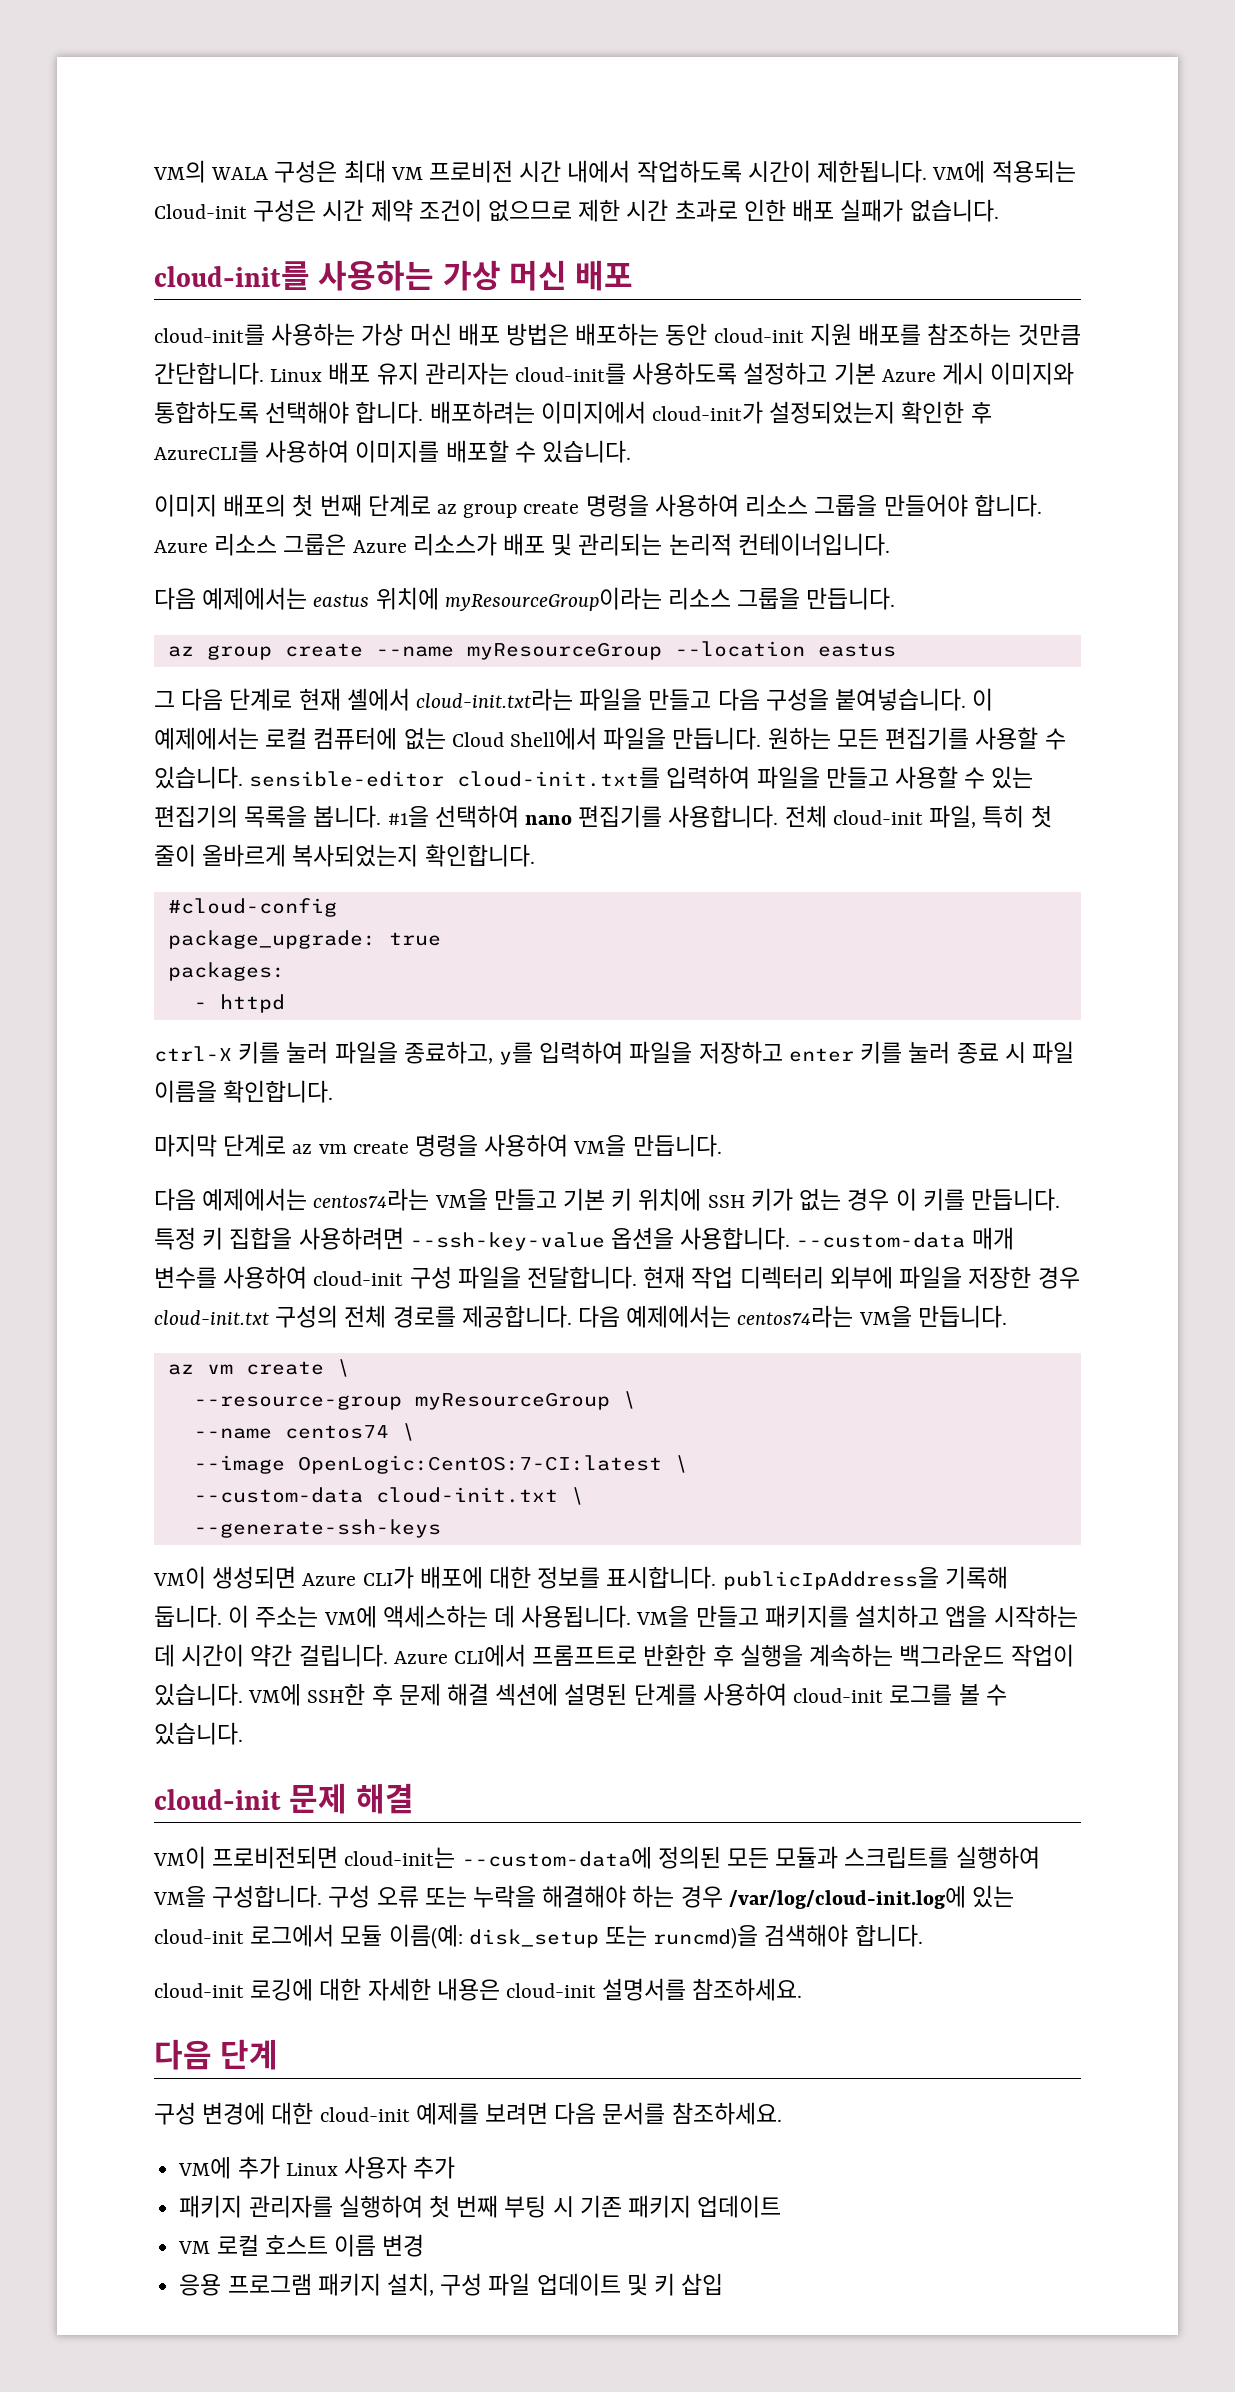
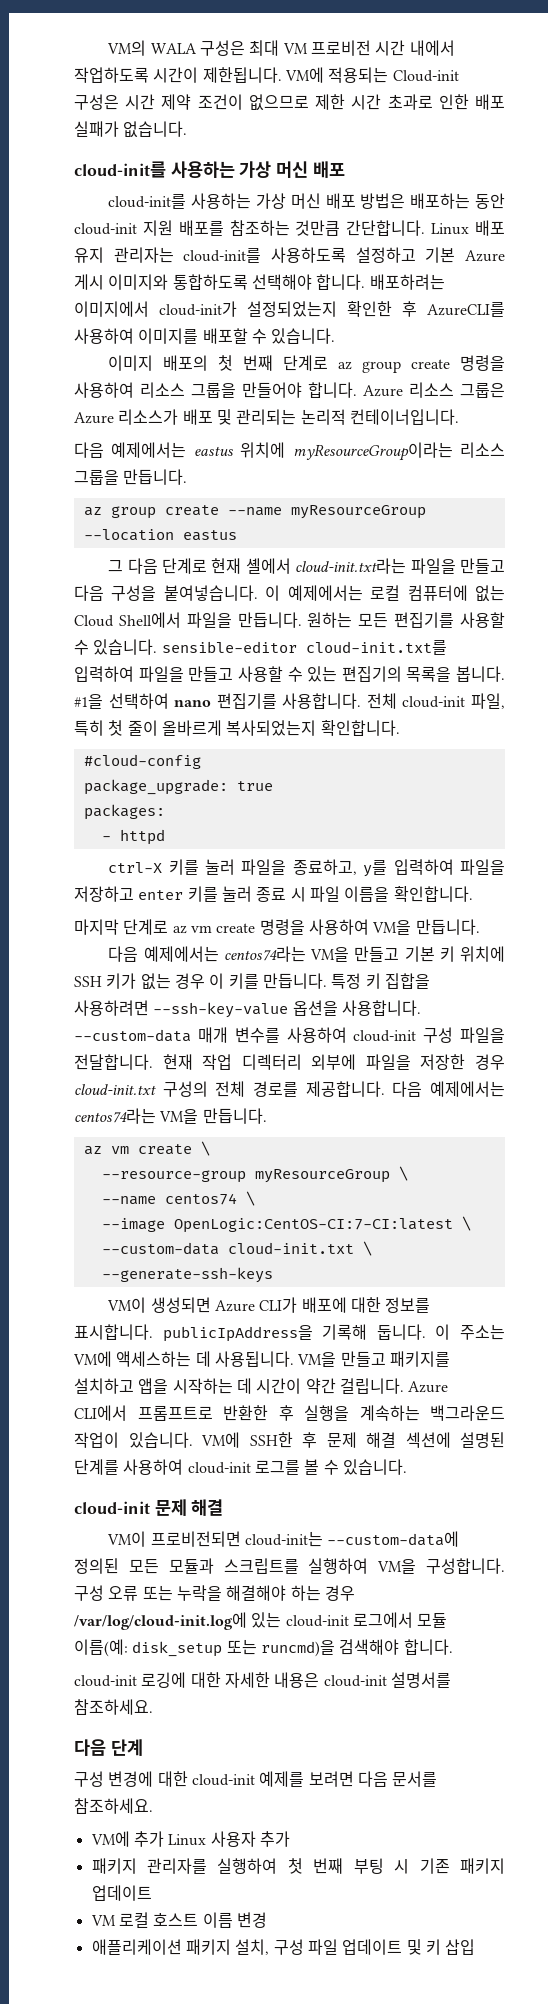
- --image OpenLogic:CentOS:7-CI:latest \
+ --image OpenLogic:CentOS-CI:7-CI:latest \
- 응용 프로그램 패키지 설치, 구성 파일 업데이트 및 키 삽입
+ 애플리케이션 패키지 설치, 구성 파일 업데이트 및 키 삽입

